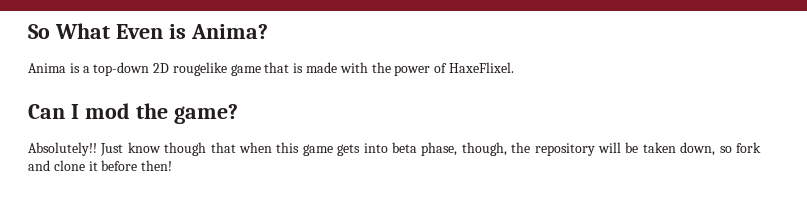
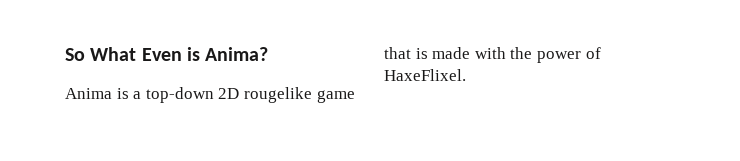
- Can I mod the game?
- Absolutely!! Just know though that when this game gets into beta phase, though, the repository will be taken down, so fork and clone it before then!

